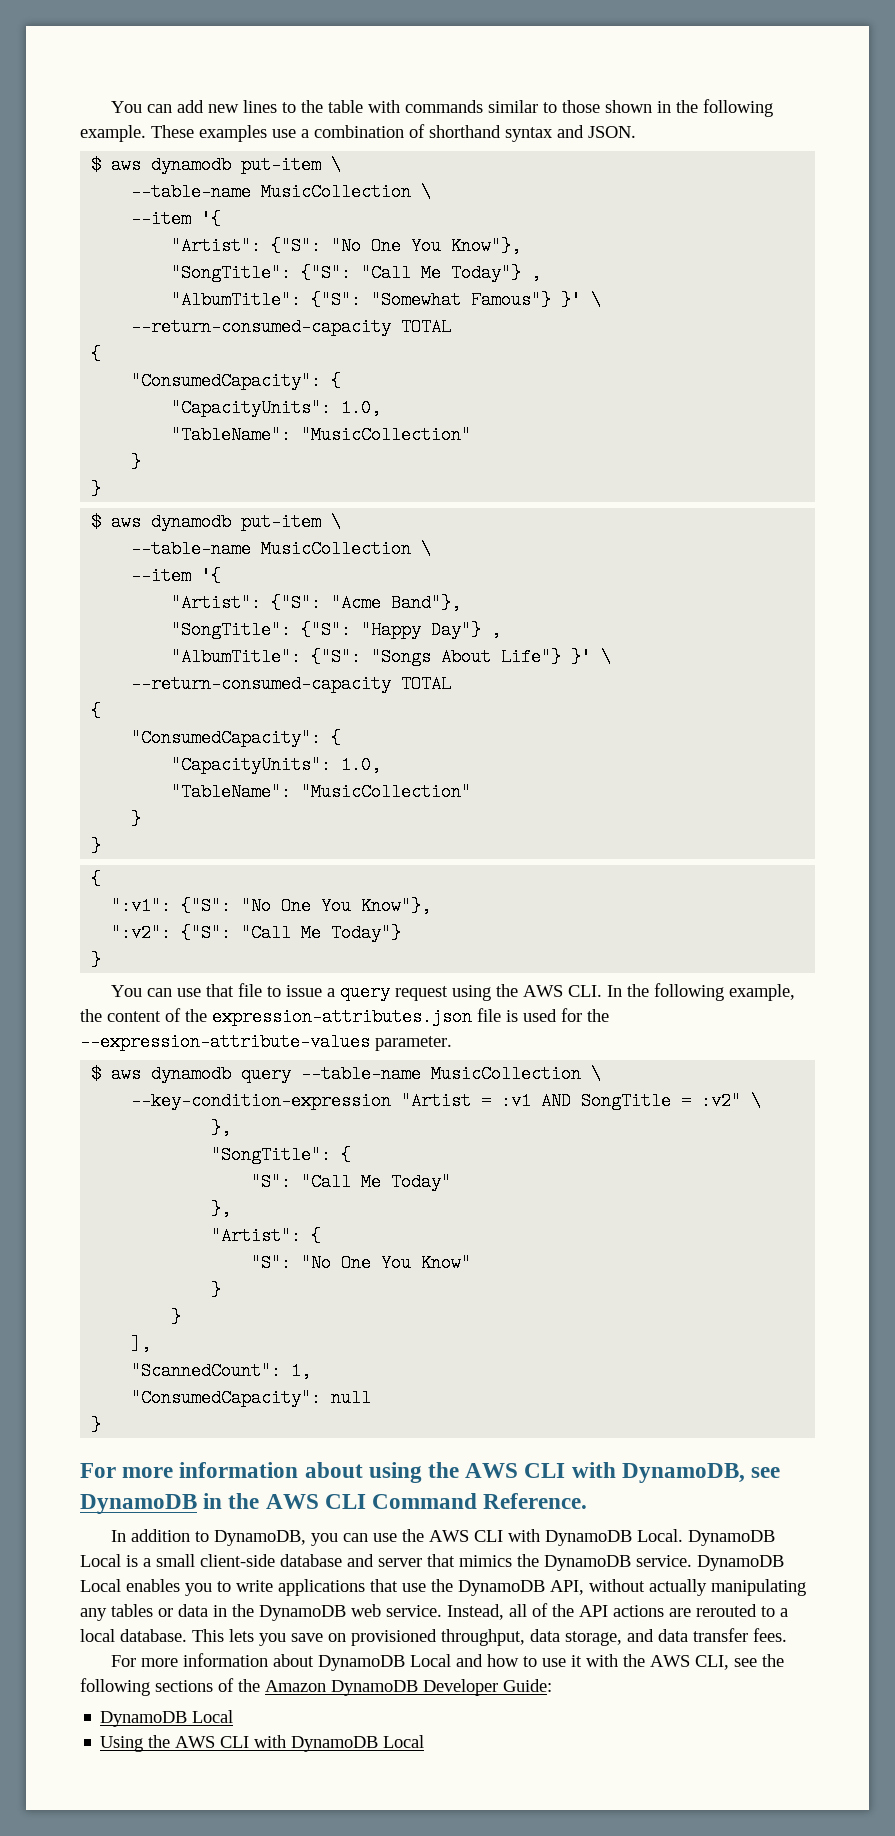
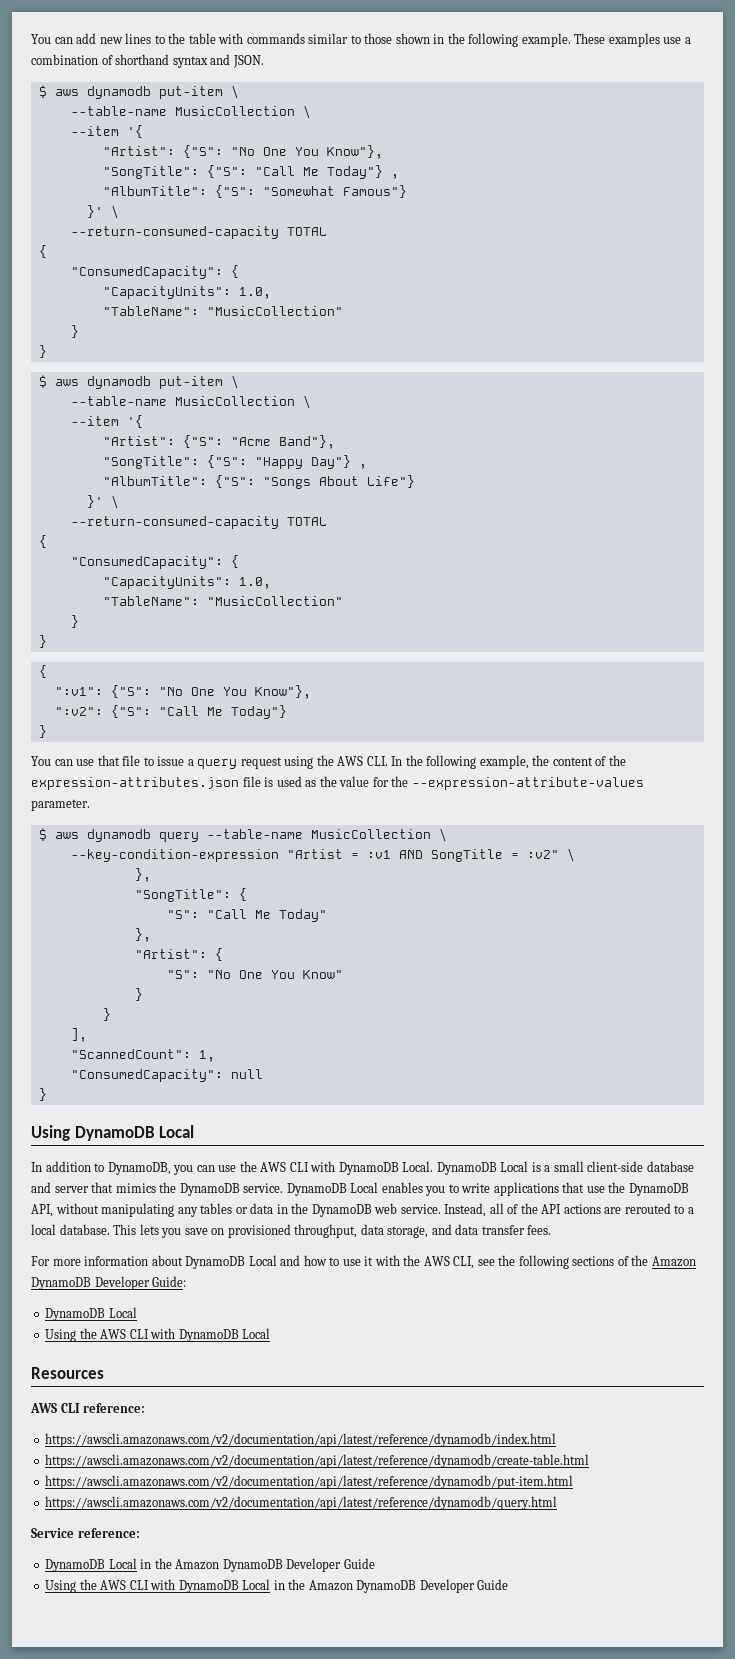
- "AlbumTitle": {"S": "Somewhat Famous"} }' \
+ "AlbumTitle": {"S": "Somewhat Famous"}
+ }' \
- "AlbumTitle": {"S": "Songs About Life"} }' \
+ "AlbumTitle": {"S": "Songs About Life"}
+ }' \
- You can use that file to issue a query request using the AWS CLI. In the following example, the content of the expression-attributes.json file is used for the --expression-attribute-values parameter.
+ You can use that file to issue a query request using the AWS CLI. In the following example, the content of the expression-attributes.json file is used as the value for the --expression-attribute-values parameter.
- For more information about using the AWS CLI with DynamoDB, see DynamoDB in the AWS CLI Command Reference.
+ Using DynamoDB Local
- DynamoDB Local enables you to write applications that use the DynamoDB API, without actually manipulating any tables or data in the DynamoDB web service.
+ DynamoDB Local enables you to write applications that use the DynamoDB API, without manipulating any tables or data in the DynamoDB web service.
+ Resources
+ AWS CLI reference:
+ https://awscli.amazonaws.com/v2/documentation/api/latest/reference/dynamodb/index.html
+ https://awscli.amazonaws.com/v2/documentation/api/latest/reference/dynamodb/create-table.html
+ https://awscli.amazonaws.com/v2/documentation/api/latest/reference/dynamodb/put-item.html
+ https://awscli.amazonaws.com/v2/documentation/api/latest/reference/dynamodb/query.html
+ Service reference:
+ DynamoDB Local in the Amazon DynamoDB Developer Guide
+ Using the AWS CLI with DynamoDB Local in the Amazon DynamoDB Developer Guide

